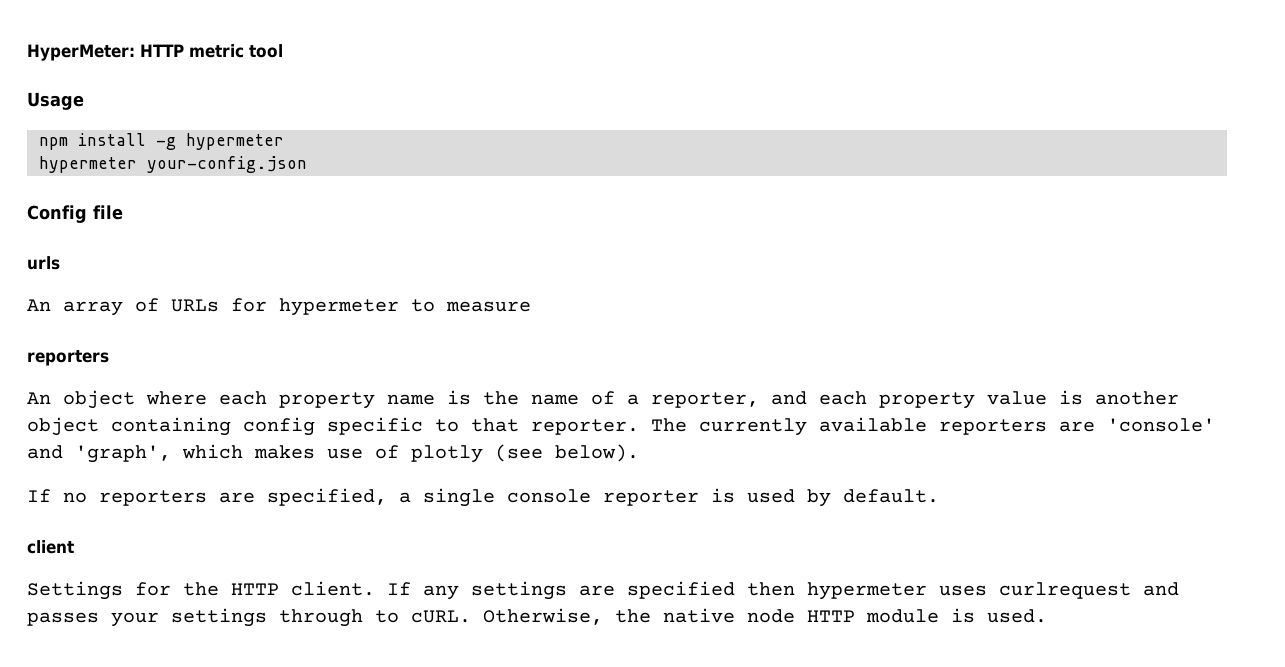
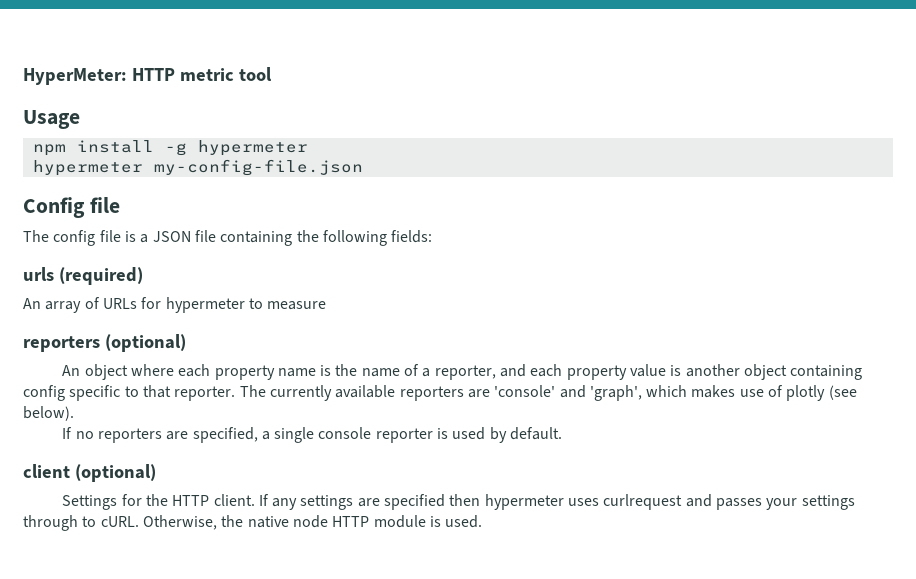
- hypermeter your-config.json
+ hypermeter my-config-file.json
+ The config file is a JSON file containing the following fields:
- urls
+ urls (required)
  An array of URLs for hypermeter to measure
- reporters
+ reporters (optional)
- client
+ client (optional)

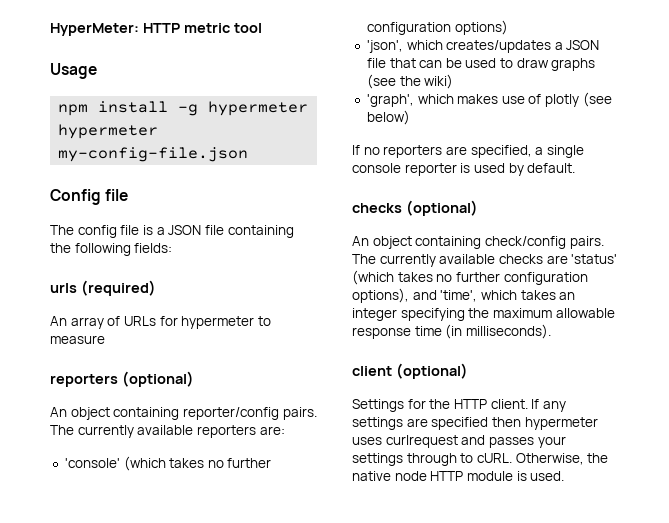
- An object where each property name is the name of a reporter, and each property value is another object containing config specific to that reporter. The currently available reporters are 'console' and 'graph', which makes use of plotly (see below).
+ An object containing reporter/config pairs. The currently available reporters are:
+ 'console' (which takes no further configuration options)
+ 'json', which creates/updates a JSON file that can be used to draw graphs (see the wiki)
+ 'graph', which makes use of plotly (see below)
+ checks (optional)
+ An object containing check/config pairs. The currently available checks are 'status' (which takes no further configuration options), and 'time', which takes an integer specifying the maximum allowable response time (in milliseconds).

